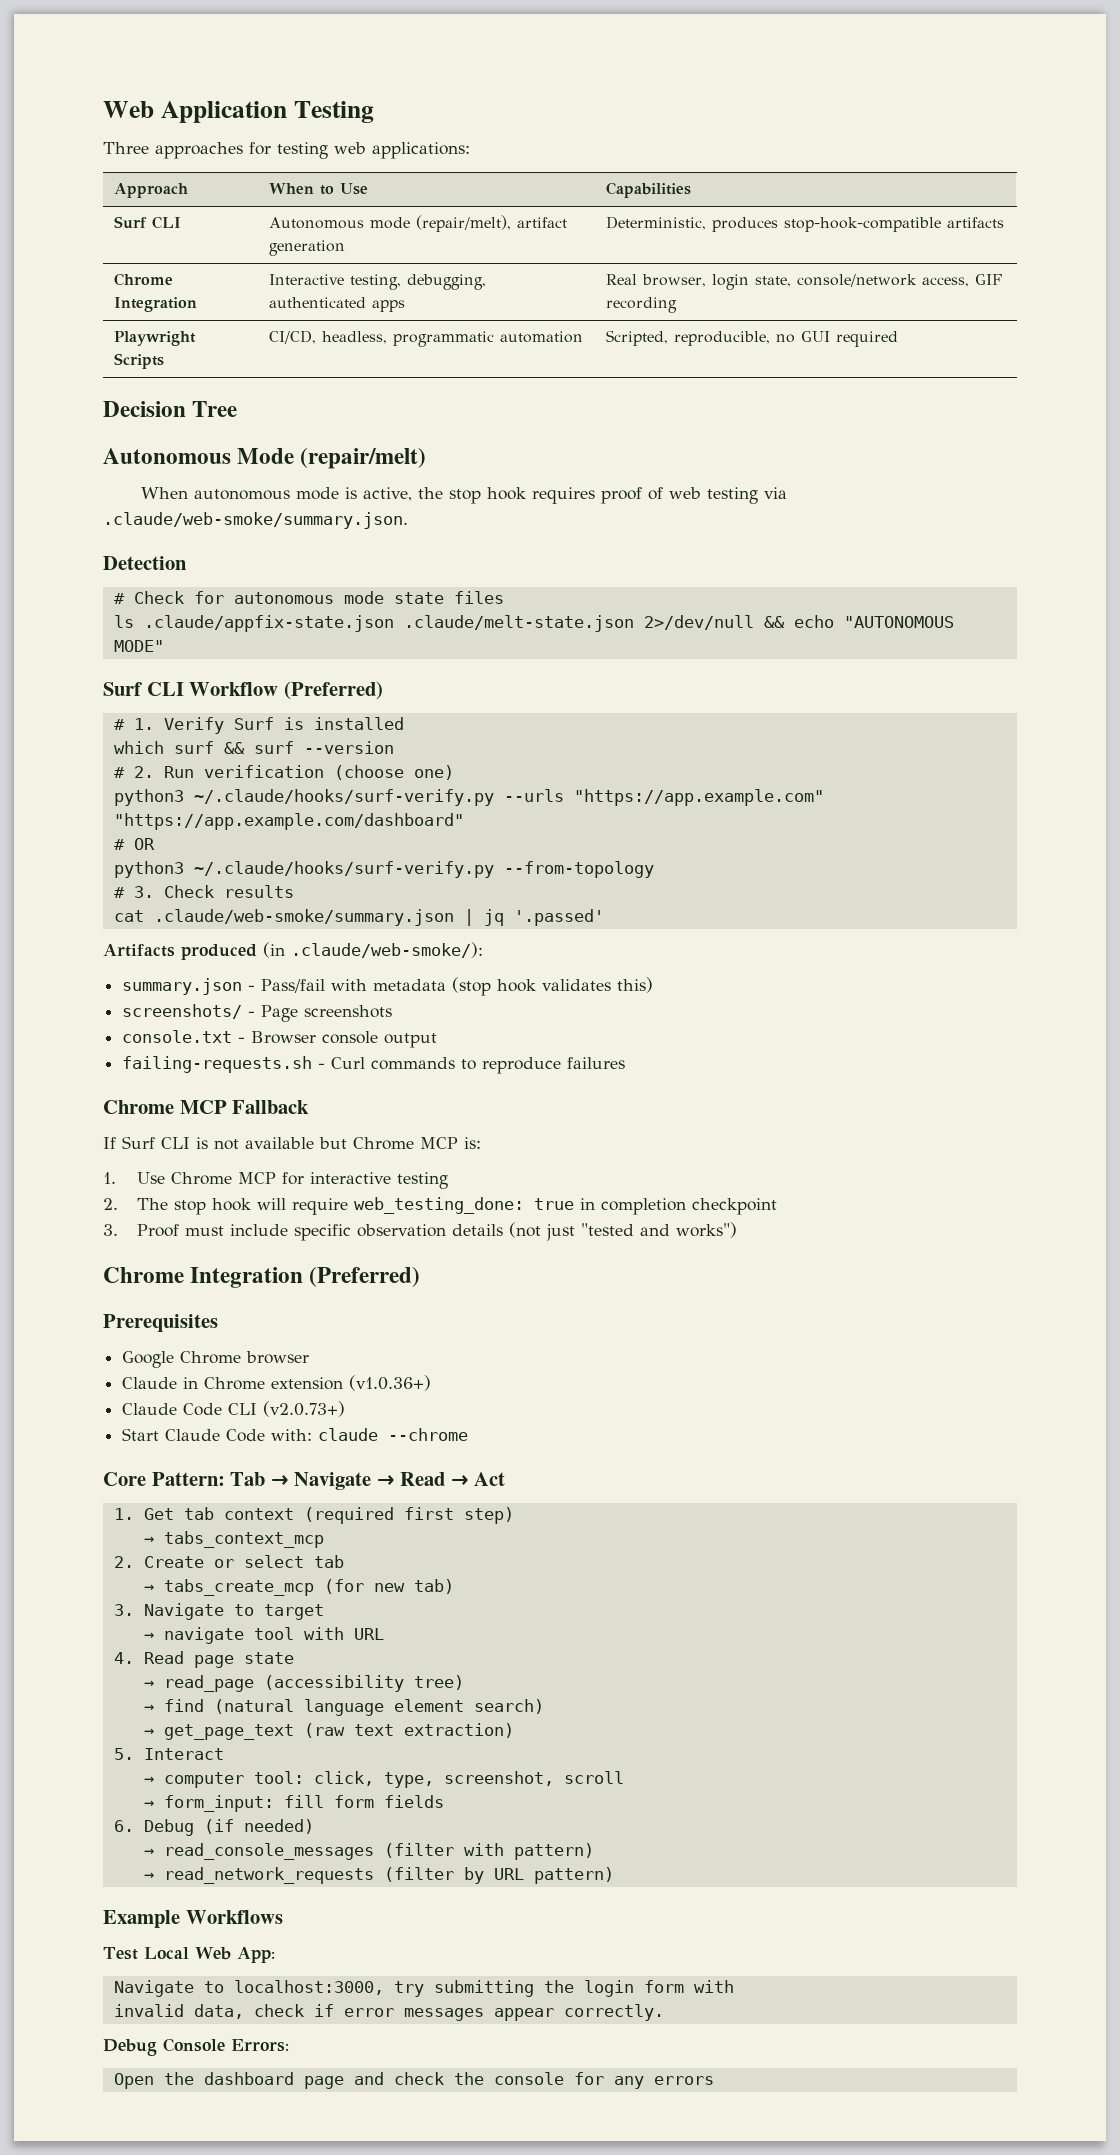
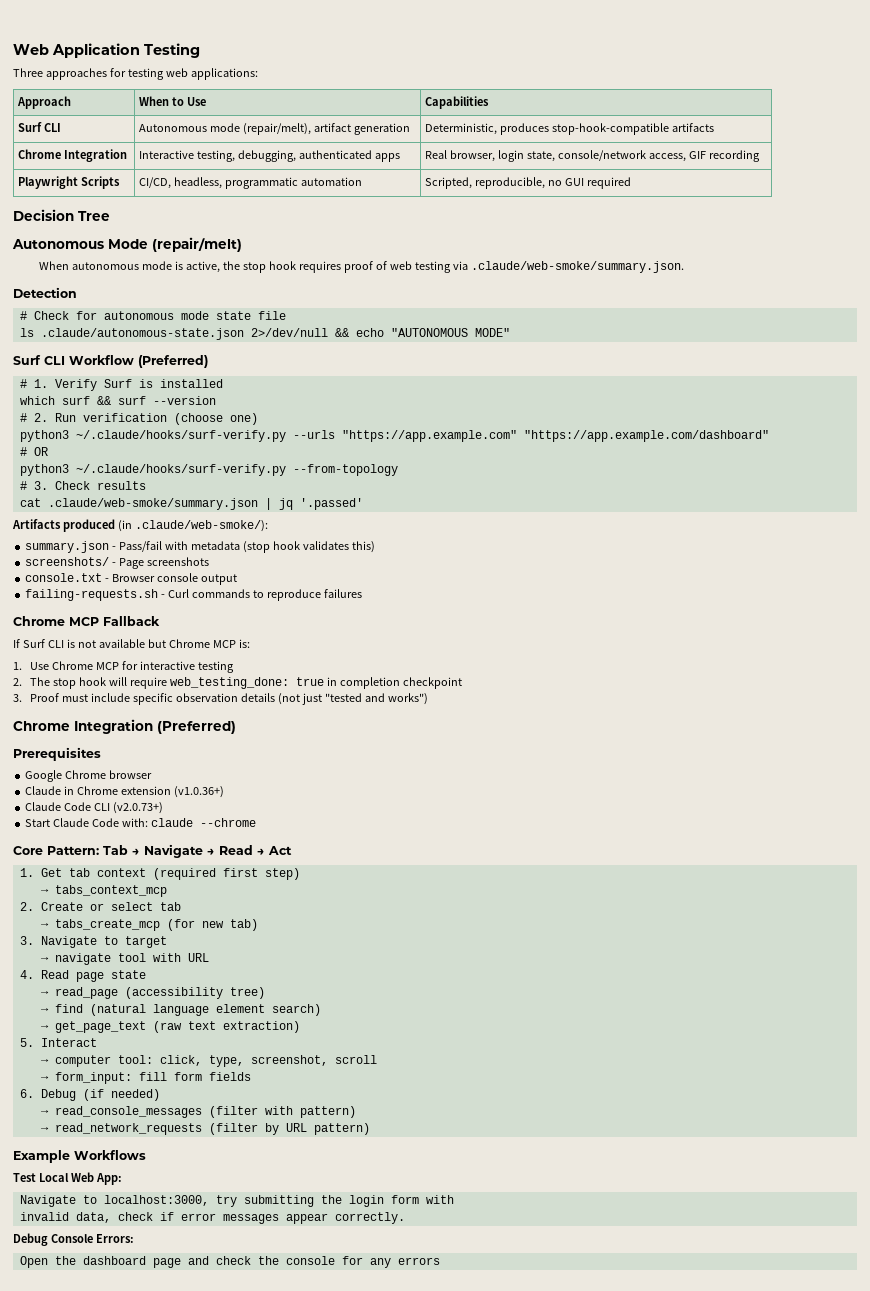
- # Check for autonomous mode state files
+ # Check for autonomous mode state file
- ls .claude/appfix-state.json .claude/melt-state.json 2>/dev/null && echo "AUTONOMOUS MODE"
+ ls .claude/autonomous-state.json 2>/dev/null && echo "AUTONOMOUS MODE"

